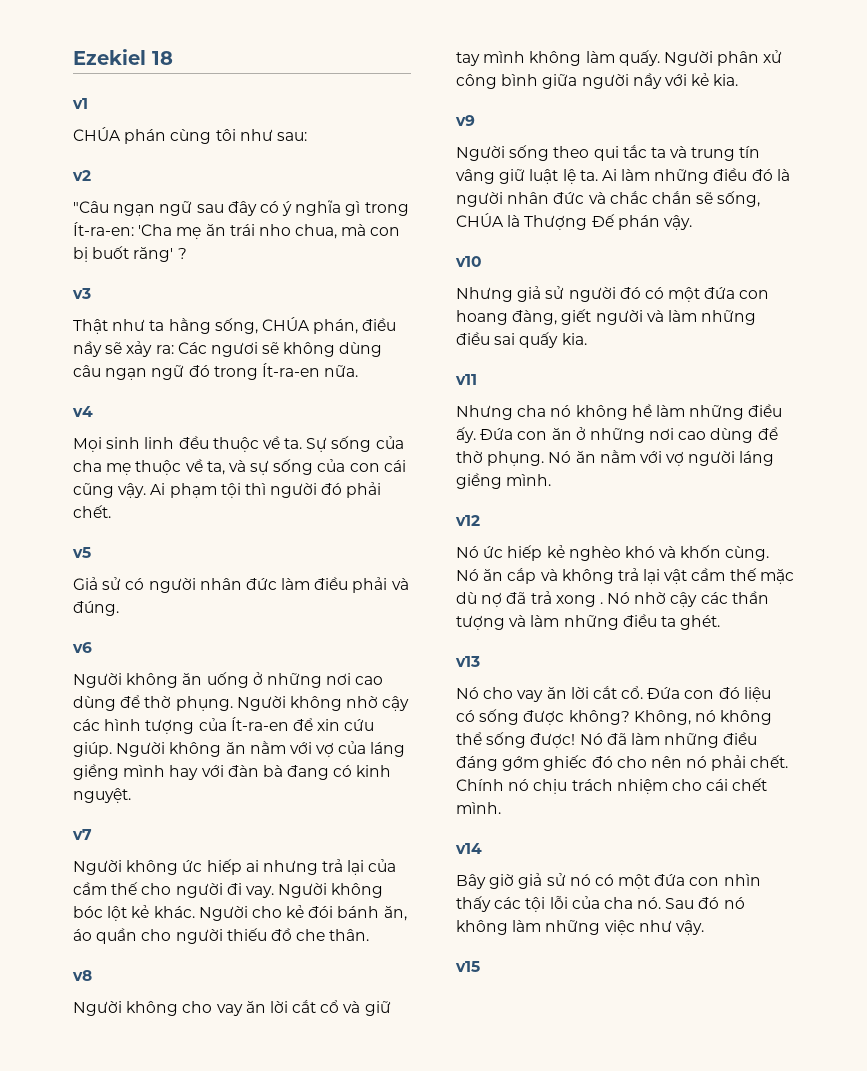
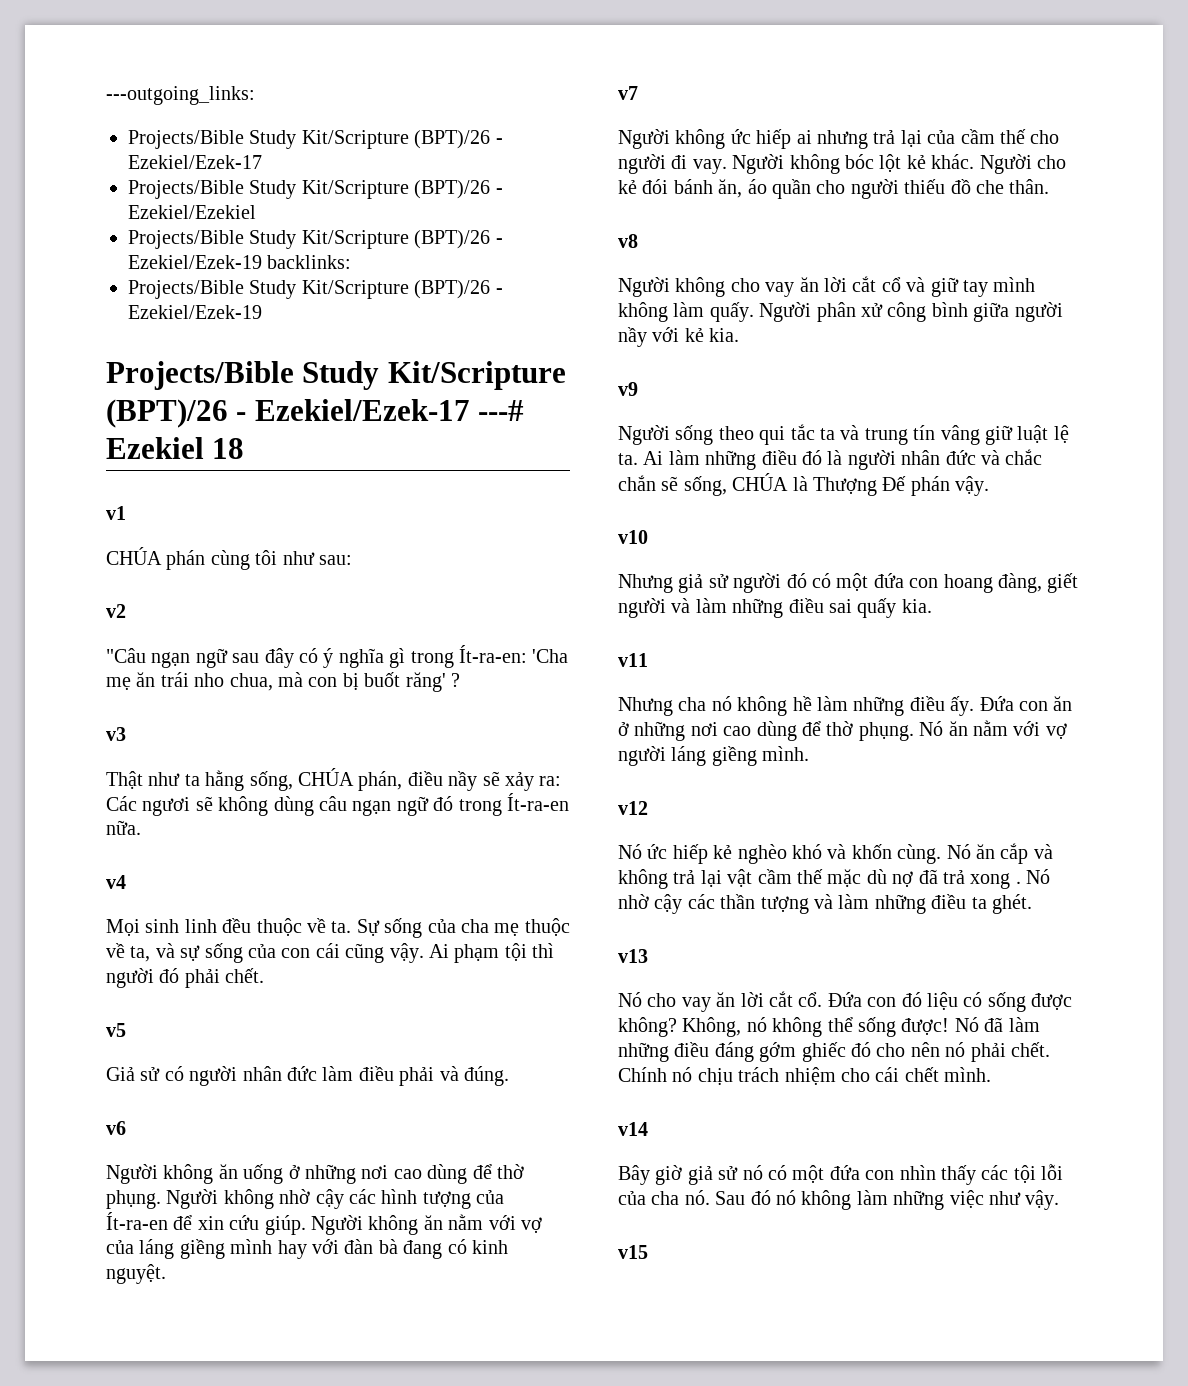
- Ezekiel 18
+ ---outgoing_links:
+ Projects/Bible Study Kit/Scripture (BPT)/26 - Ezekiel/Ezek-17
+ Projects/Bible Study Kit/Scripture (BPT)/26 - Ezekiel/Ezekiel
+ Projects/Bible Study Kit/Scripture (BPT)/26 - Ezekiel/Ezek-19 backlinks:
+ Projects/Bible Study Kit/Scripture (BPT)/26 - Ezekiel/Ezek-19
+ Projects/Bible Study Kit/Scripture (BPT)/26 - Ezekiel/Ezek-17 ---# Ezekiel 18

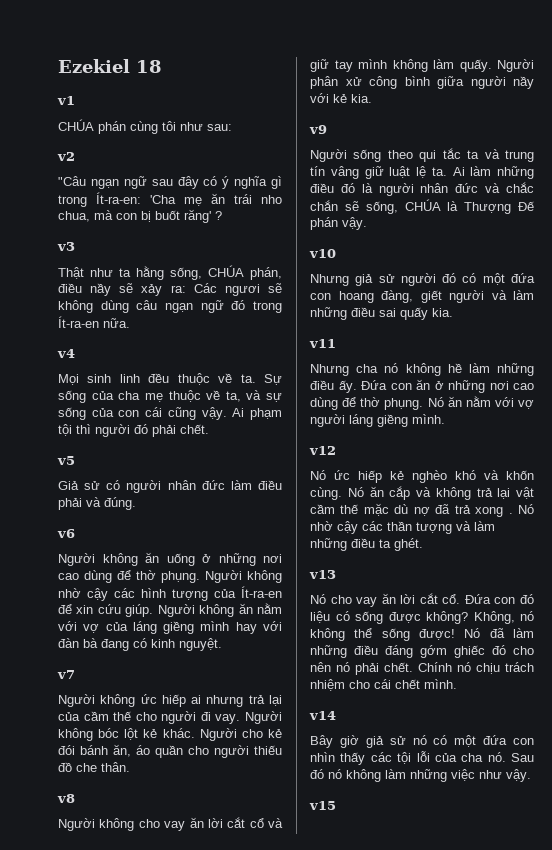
- ---outgoing_links:
- Projects/Bible Study Kit/Scripture (BPT)/26 - Ezekiel/Ezek-17
- Projects/Bible Study Kit/Scripture (BPT)/26 - Ezekiel/Ezekiel
- Projects/Bible Study Kit/Scripture (BPT)/26 - Ezekiel/Ezek-19 backlinks:
- Projects/Bible Study Kit/Scripture (BPT)/26 - Ezekiel/Ezek-19
- Projects/Bible Study Kit/Scripture (BPT)/26 - Ezekiel/Ezek-17 ---# Ezekiel 18
+ Ezekiel 18

